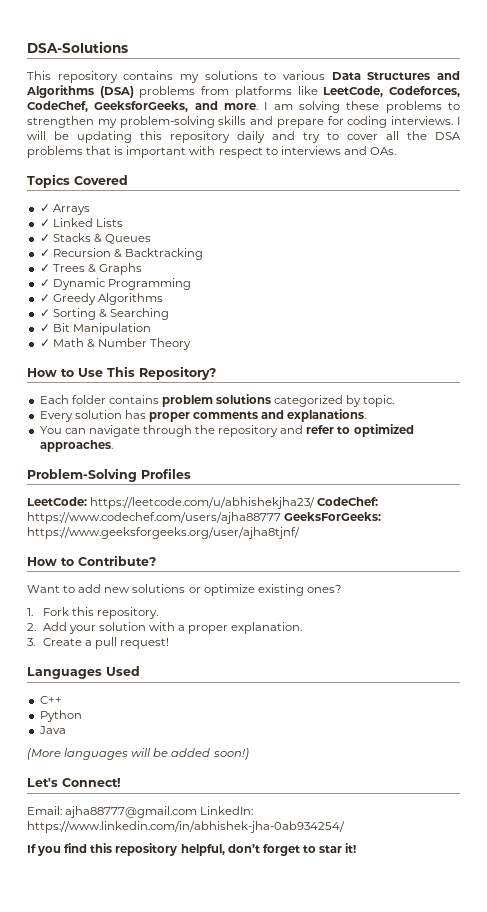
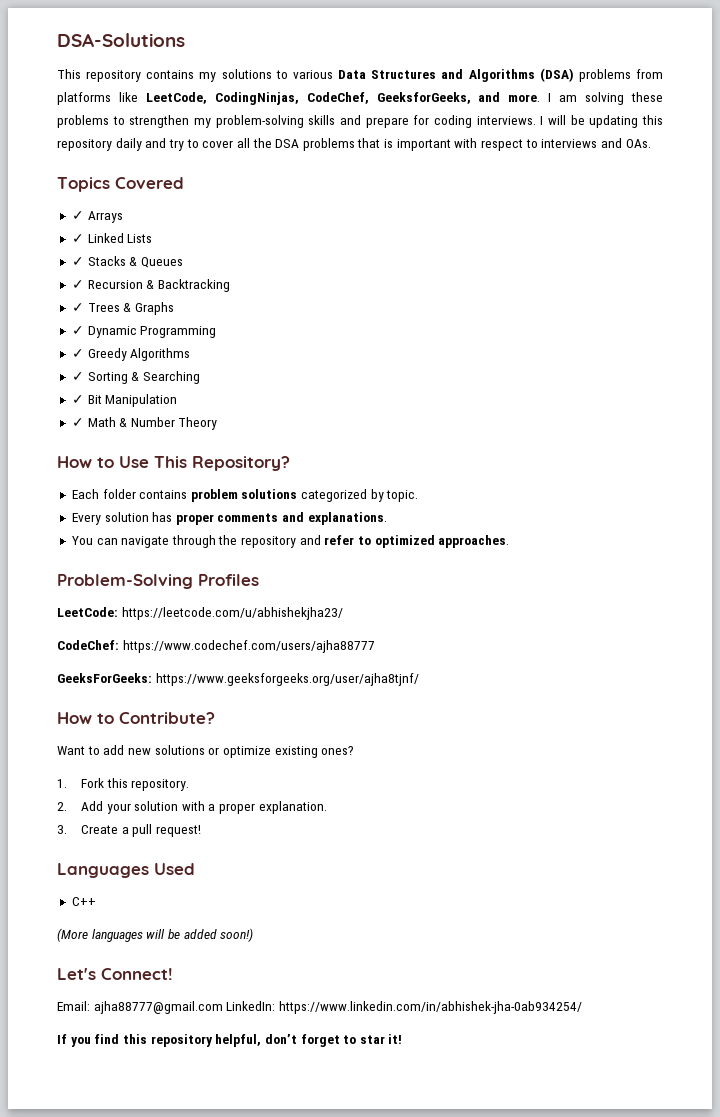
- This repository contains my solutions to various Data Structures and Algorithms (DSA) problems from platforms like LeetCode, Codeforces, CodeChef, GeeksforGeeks, and more.
+ This repository contains my solutions to various Data Structures and Algorithms (DSA) problems from platforms like LeetCode, CodingNinjas, CodeChef, GeeksforGeeks, and more.
- LeetCode: https://leetcode.com/u/abhishekjha23/ CodeChef: https://www.codechef.com/users/ajha88777 GeeksForGeeks: https://www.geeksforgeeks.org/user/ajha8tjnf/
+ LeetCode: https://leetcode.com/u/abhishekjha23/
+ CodeChef: https://www.codechef.com/users/ajha88777
+ GeeksForGeeks: https://www.geeksforgeeks.org/user/ajha8tjnf/
- Python
- Java

